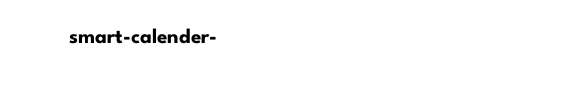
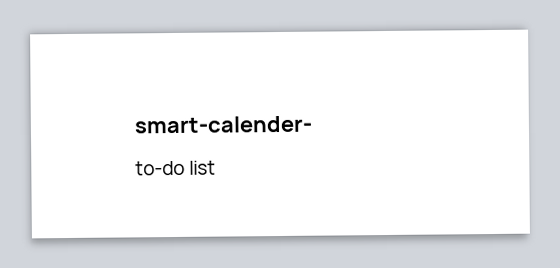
+ to-do list

